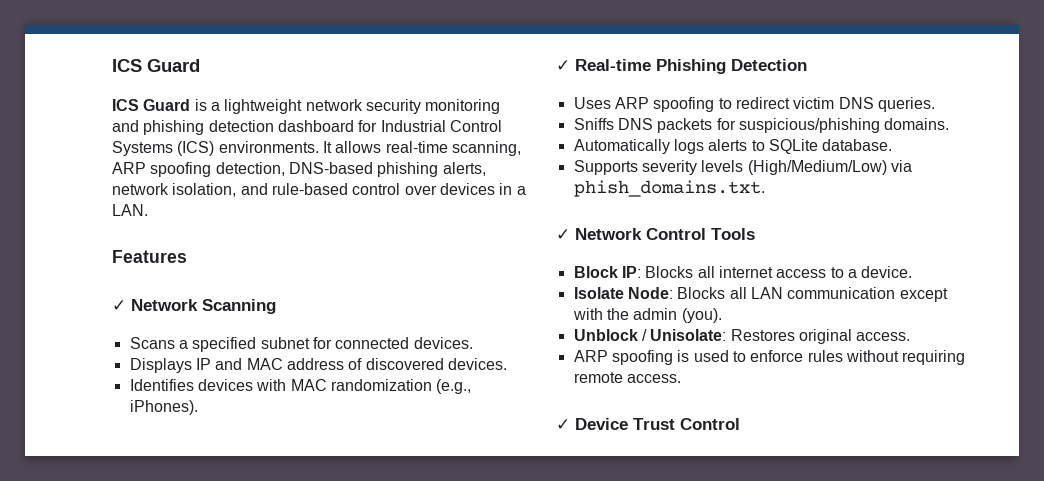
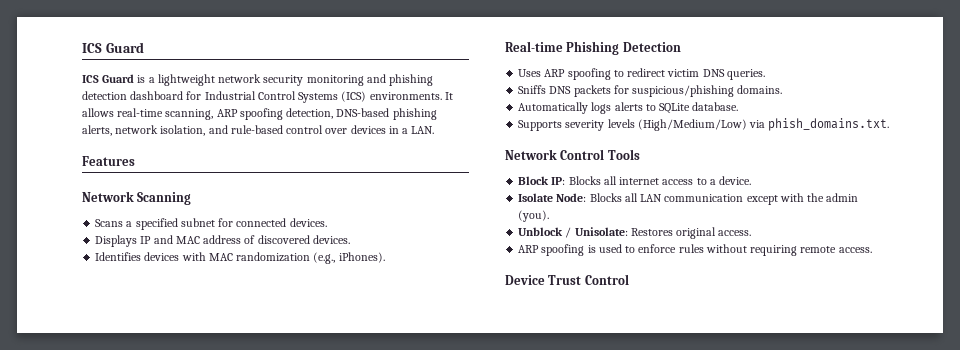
- ✓ Network Scanning
+ Network Scanning
- ✓ Real-time Phishing Detection
+ Real-time Phishing Detection
- ✓ Network Control Tools
+ Network Control Tools
- ✓ Device Trust Control
+ Device Trust Control

